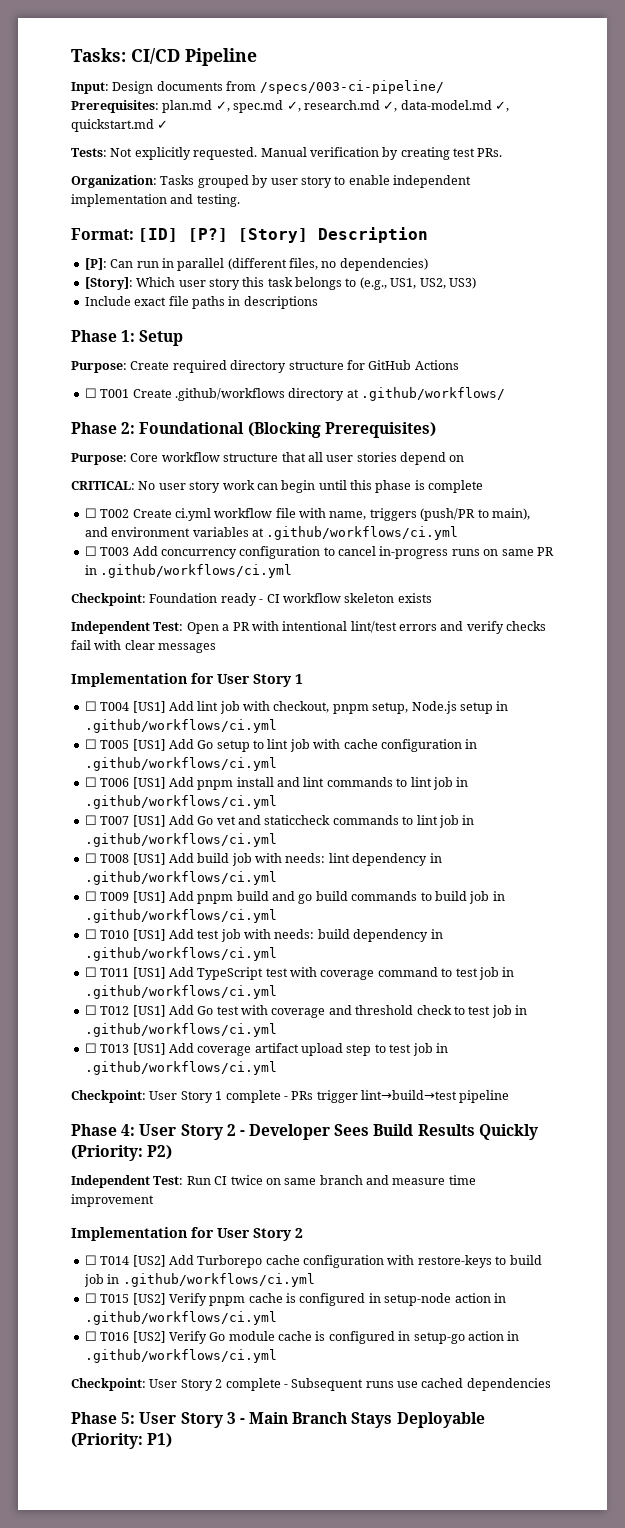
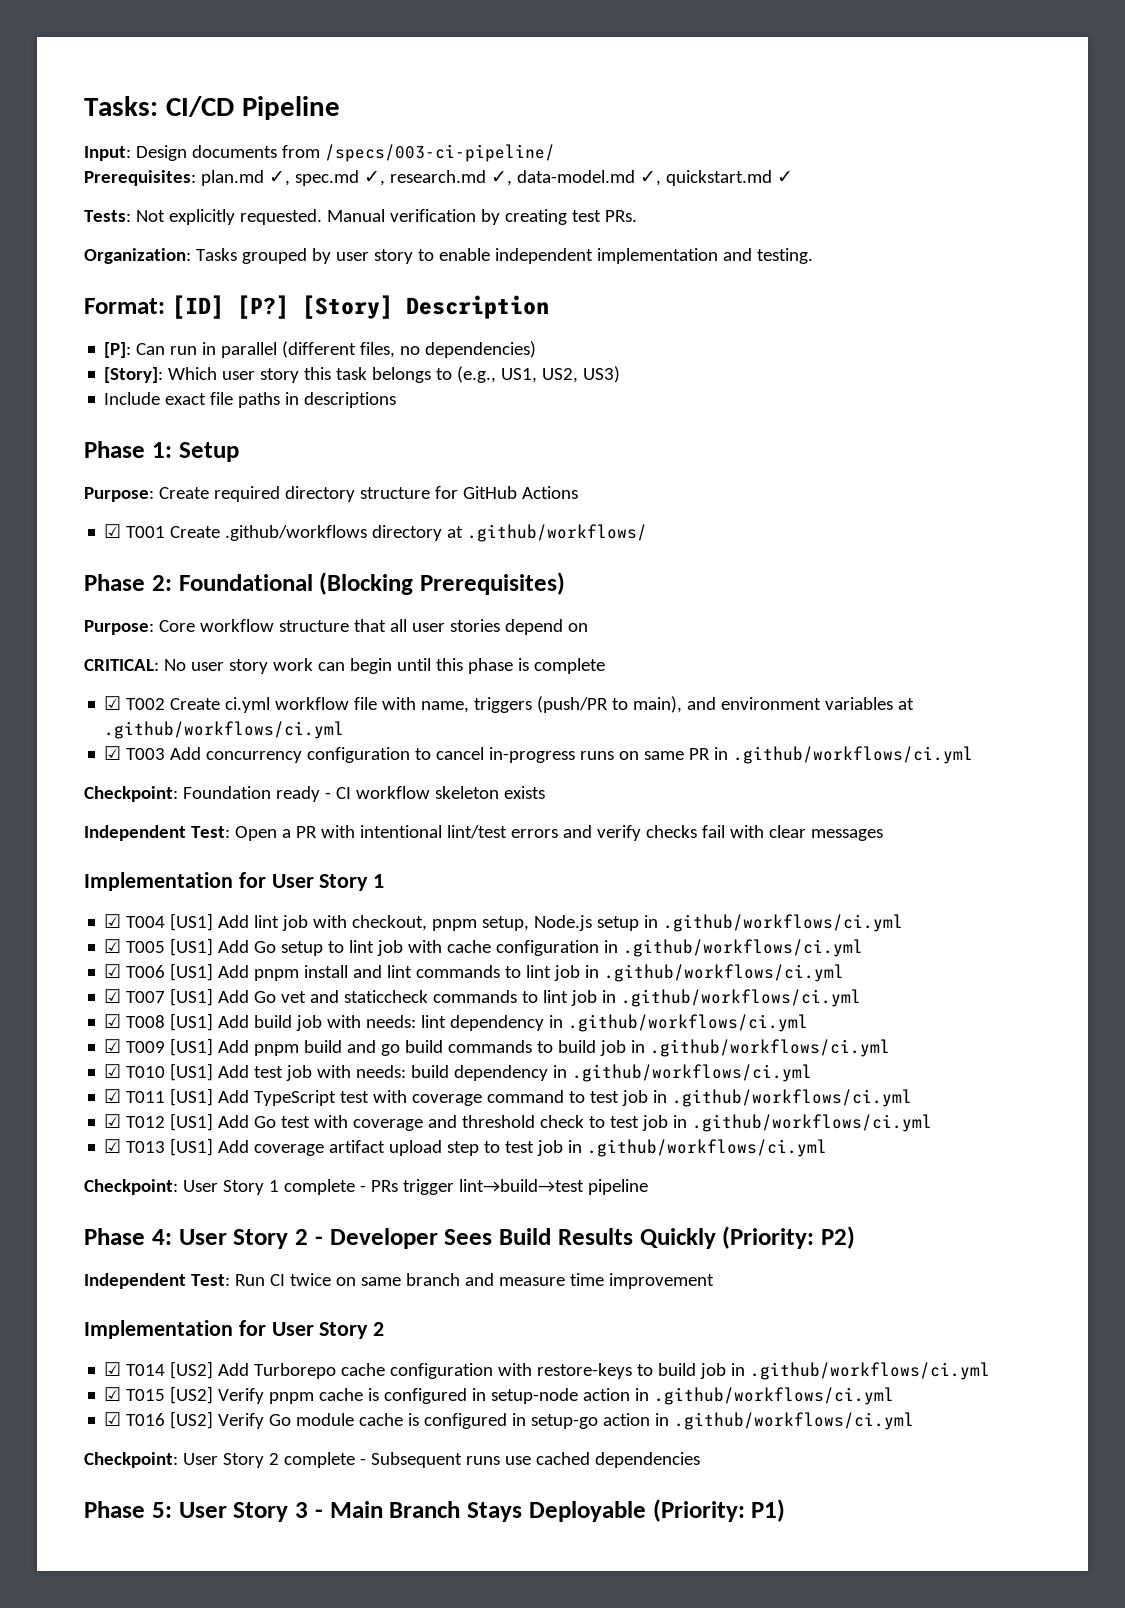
- ☐ T001 Create .github/workflows directory at .github/workflows/
+ ☑ T001 Create .github/workflows directory at .github/workflows/
- ☐ T002 Create ci.yml workflow file with name, triggers (push/PR to main), and environment variables at .github/workflows/ci.yml
+ ☑ T002 Create ci.yml workflow file with name, triggers (push/PR to main), and environment variables at .github/workflows/ci.yml
- ☐ T003 Add concurrency configuration to cancel in-progress runs on same PR in .github/workflows/ci.yml
+ ☑ T003 Add concurrency configuration to cancel in-progress runs on same PR in .github/workflows/ci.yml
- ☐ T004 [US1] Add lint job with checkout, pnpm setup, Node.js setup in .github/workflows/ci.yml
+ ☑ T004 [US1] Add lint job with checkout, pnpm setup, Node.js setup in .github/workflows/ci.yml
- ☐ T005 [US1] Add Go setup to lint job with cache configuration in .github/workflows/ci.yml
+ ☑ T005 [US1] Add Go setup to lint job with cache configuration in .github/workflows/ci.yml
- ☐ T006 [US1] Add pnpm install and lint commands to lint job in .github/workflows/ci.yml
+ ☑ T006 [US1] Add pnpm install and lint commands to lint job in .github/workflows/ci.yml
- ☐ T007 [US1] Add Go vet and staticcheck commands to lint job in .github/workflows/ci.yml
+ ☑ T007 [US1] Add Go vet and staticcheck commands to lint job in .github/workflows/ci.yml
- ☐ T008 [US1] Add build job with needs: lint dependency in .github/workflows/ci.yml
+ ☑ T008 [US1] Add build job with needs: lint dependency in .github/workflows/ci.yml
- ☐ T009 [US1] Add pnpm build and go build commands to build job in .github/workflows/ci.yml
+ ☑ T009 [US1] Add pnpm build and go build commands to build job in .github/workflows/ci.yml
- ☐ T010 [US1] Add test job with needs: build dependency in .github/workflows/ci.yml
+ ☑ T010 [US1] Add test job with needs: build dependency in .github/workflows/ci.yml
- ☐ T011 [US1] Add TypeScript test with coverage command to test job in .github/workflows/ci.yml
+ ☑ T011 [US1] Add TypeScript test with coverage command to test job in .github/workflows/ci.yml
- ☐ T012 [US1] Add Go test with coverage and threshold check to test job in .github/workflows/ci.yml
+ ☑ T012 [US1] Add Go test with coverage and threshold check to test job in .github/workflows/ci.yml
- ☐ T013 [US1] Add coverage artifact upload step to test job in .github/workflows/ci.yml
+ ☑ T013 [US1] Add coverage artifact upload step to test job in .github/workflows/ci.yml
- ☐ T014 [US2] Add Turborepo cache configuration with restore-keys to build job in .github/workflows/ci.yml
+ ☑ T014 [US2] Add Turborepo cache configuration with restore-keys to build job in .github/workflows/ci.yml
- ☐ T015 [US2] Verify pnpm cache is configured in setup-node action in .github/workflows/ci.yml
+ ☑ T015 [US2] Verify pnpm cache is configured in setup-node action in .github/workflows/ci.yml
- ☐ T016 [US2] Verify Go module cache is configured in setup-go action in .github/workflows/ci.yml
+ ☑ T016 [US2] Verify Go module cache is configured in setup-go action in .github/workflows/ci.yml

